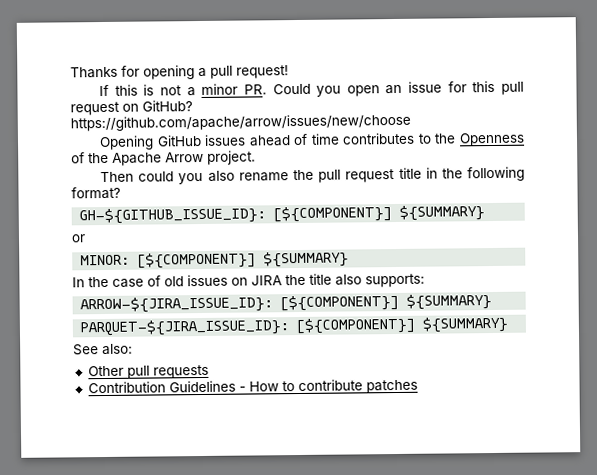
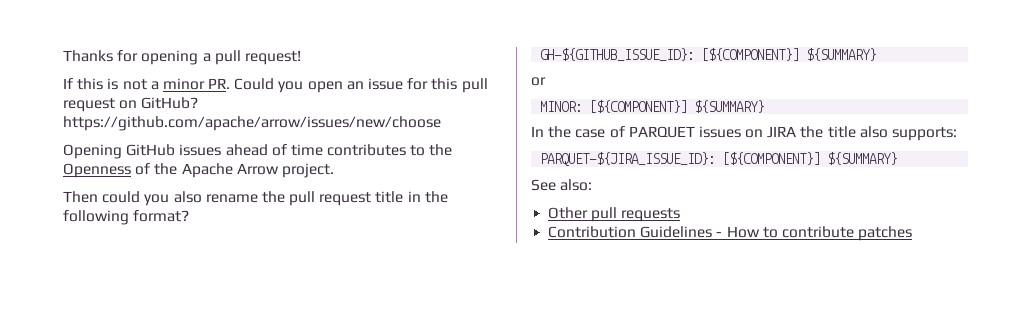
- In the case of old issues on JIRA the title also supports:
+ In the case of PARQUET issues on JIRA the title also supports:
- ARROW-${JIRA_ISSUE_ID}: [${COMPONENT}] ${SUMMARY}

